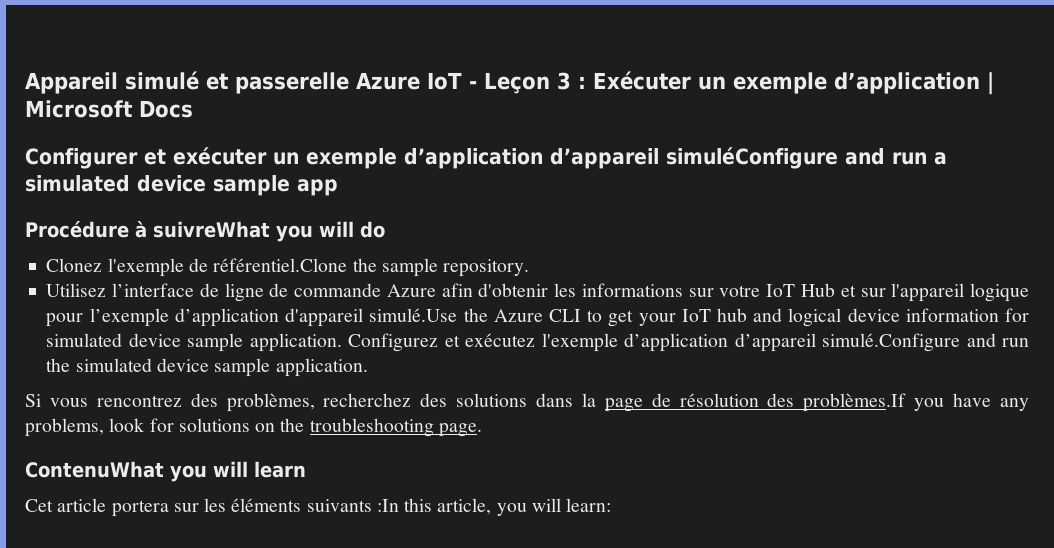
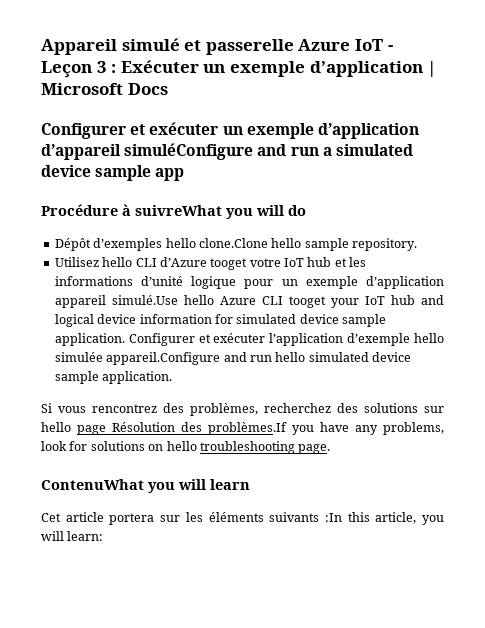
- Clonez l'exemple de référentiel.Clone the sample repository.
- Utilisez l’interface de ligne de commande Azure afin d'obtenir les informations sur votre IoT Hub et sur l'appareil logique pour l’exemple d’application d'appareil simulé.Use the Azure CLI to get your IoT hub and logical device information for simulated device sample application.
+ Dépôt d’exemples hello clone.Clone hello sample repository.
+ Utilisez hello CLI d’Azure tooget votre IoT hub et les informations d’unité logique pour un exemple d’application appareil simulé.Use hello Azure CLI tooget your IoT hub and logical device information for simulated device sample application.
- Configurez et exécutez l'exemple d’application d’appareil simulé.Configure and run the simulated device sample application.
+ Configurer et exécuter l’application d’exemple hello simulée appareil.Configure and run hello simulated device sample application.
- Si vous rencontrez des problèmes, recherchez des solutions dans la page de résolution des problèmes.If you have any problems, look for solutions on the troubleshooting page.
+ Si vous rencontrez des problèmes, recherchez des solutions sur hello page Résolution des problèmes.If you have any problems, look for solutions on hello troubleshooting page.

